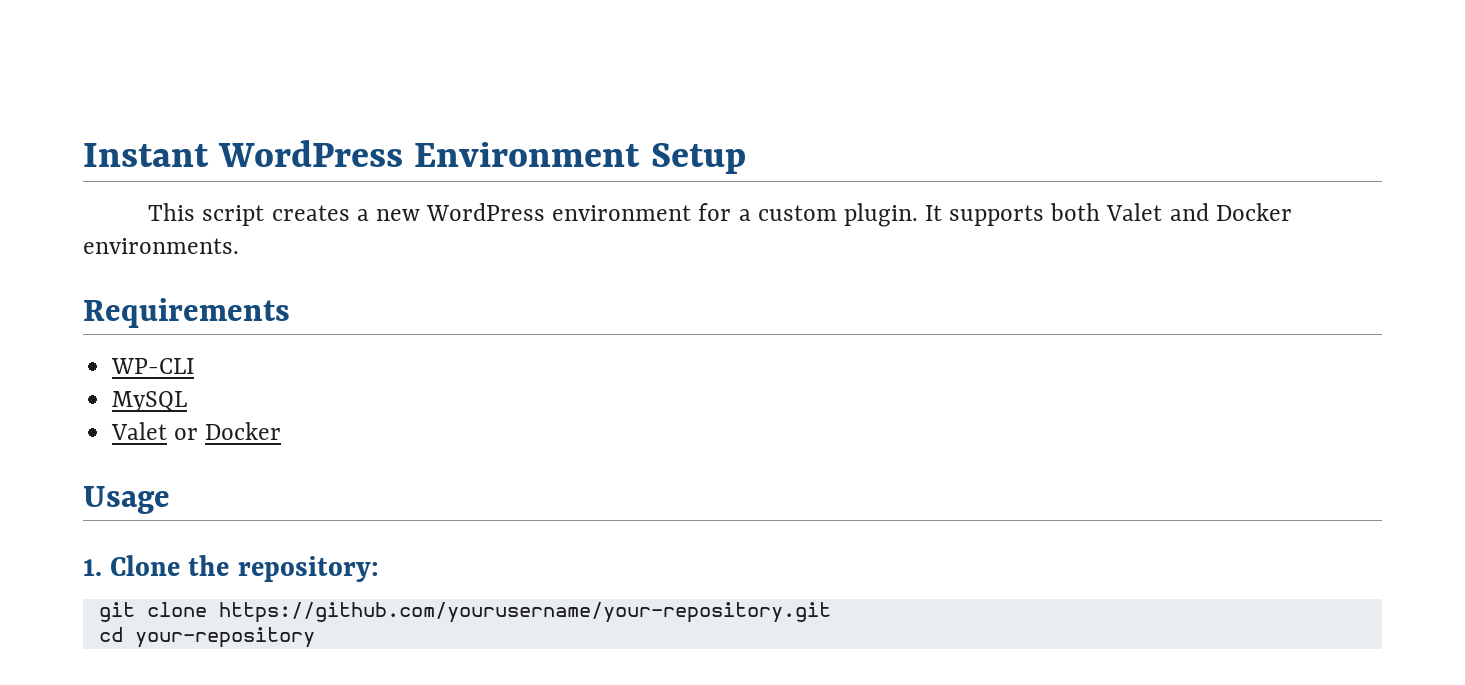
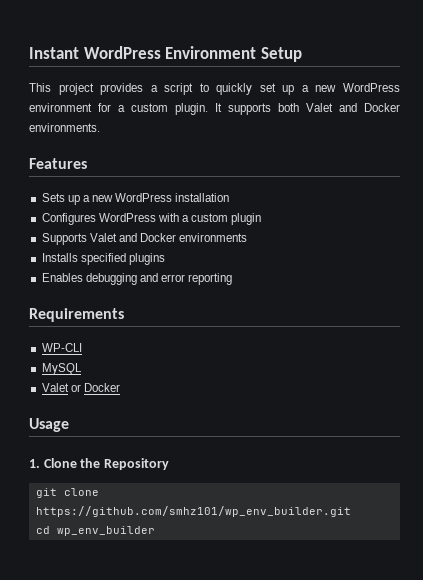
- This script creates a new WordPress environment for a custom plugin.
+ This project provides a script to quickly set up a new WordPress environment for a custom plugin.
+ Features
+ Sets up a new WordPress installation
+ Configures WordPress with a custom plugin
+ Supports Valet and Docker environments
+ Installs specified plugins
+ Enables debugging and error reporting
- 1. Clone the repository:
+ 1. Clone the Repository
- git clone https://github.com/yourusername/your-repository.git
+ git clone https://github.com/smhz101/wp_env_builder.git
- cd your-repository
+ cd wp_env_builder

